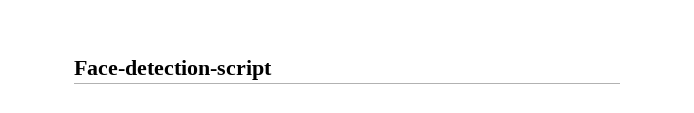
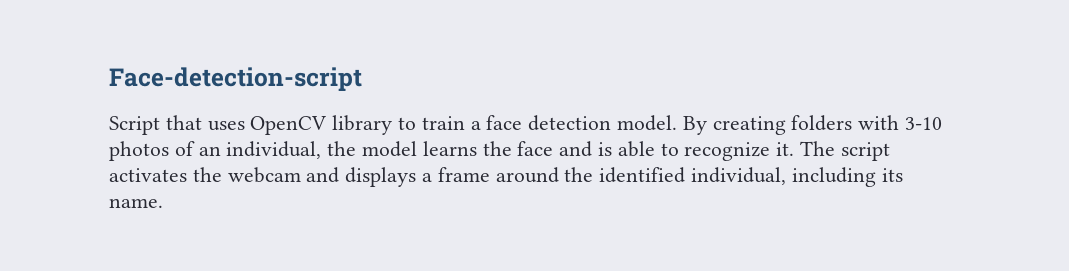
+ Script that uses OpenCV library to train a face detection model. By creating folders with 3-10 photos of an individual, the model learns the face and is able to recognize it. The script activates the webcam and displays a frame around the identified individual, including its name.

